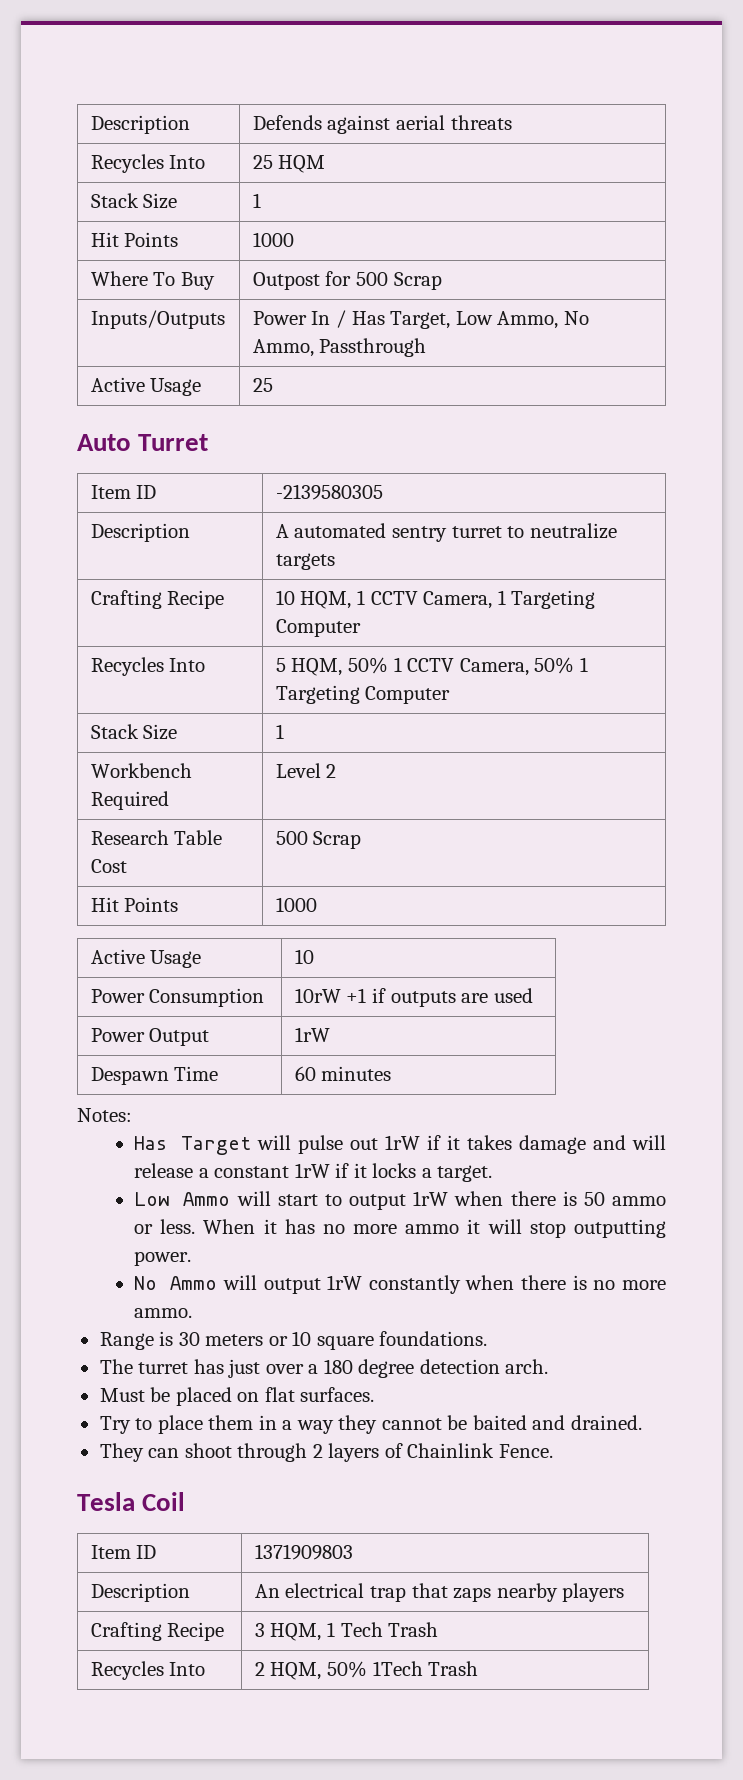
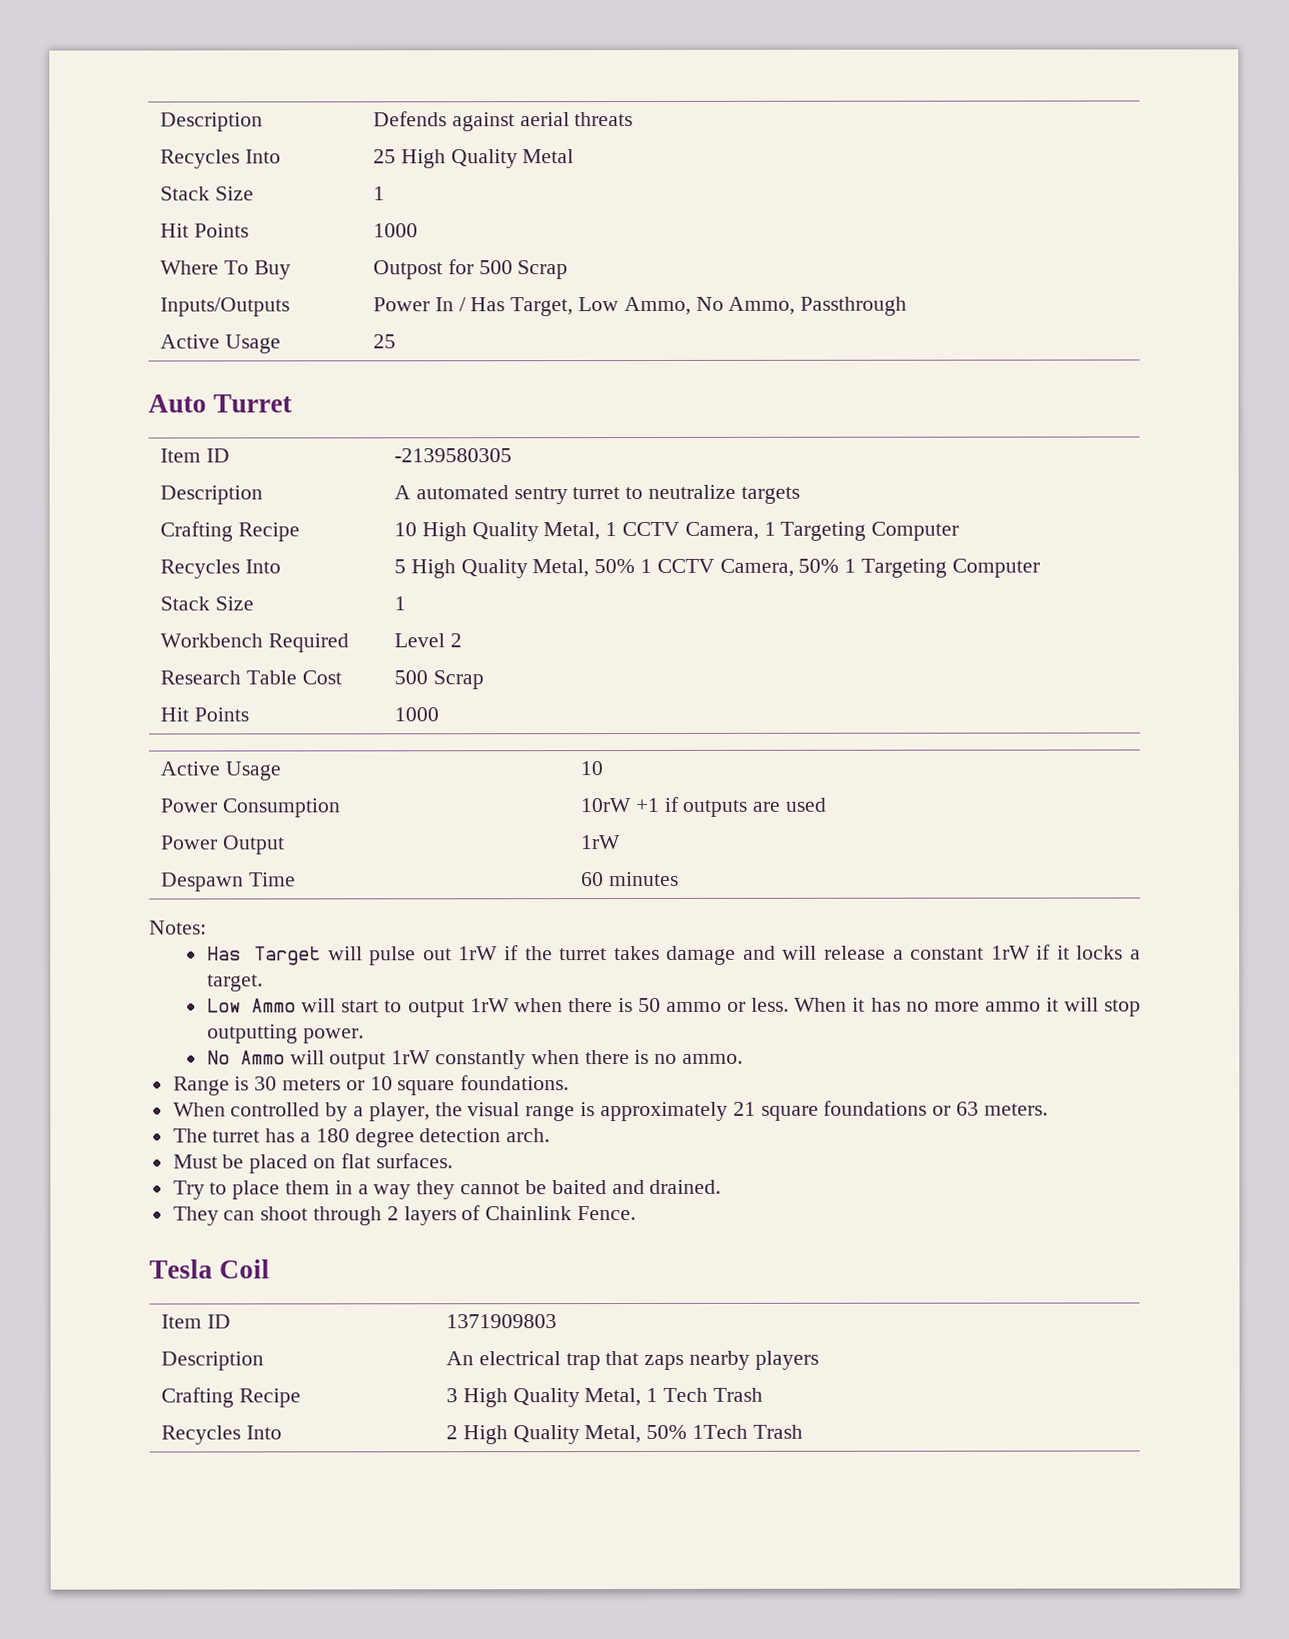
- Recycles Into | 25 HQM
+ Recycles Into | 25 High Quality Metal
- Crafting Recipe | 10 HQM, 1 CCTV Camera, 1 Targeting Computer
+ Crafting Recipe | 10 High Quality Metal, 1 CCTV Camera, 1 Targeting Computer
- Recycles Into | 5 HQM, 50% 1 CCTV Camera, 50% 1 Targeting Computer
+ Recycles Into | 5 High Quality Metal, 50% 1 CCTV Camera, 50% 1 Targeting Computer
- Has Target will pulse out 1rW if it takes damage and will release a constant 1rW if it locks a target.
+ Has Target will pulse out 1rW if the turret takes damage and will release a constant 1rW if it locks a target.
- No Ammo will output 1rW constantly when there is no more ammo.
+ No Ammo will output 1rW constantly when there is no ammo.
+ When controlled by a player, the visual range is approximately 21 square foundations or 63 meters.
- The turret has just over a 180 degree detection arch.
+ The turret has a 180 degree detection arch.
- Crafting Recipe | 3 HQM, 1 Tech Trash
+ Crafting Recipe | 3 High Quality Metal, 1 Tech Trash
- Recycles Into | 2 HQM, 50% 1Tech Trash
+ Recycles Into | 2 High Quality Metal, 50% 1Tech Trash

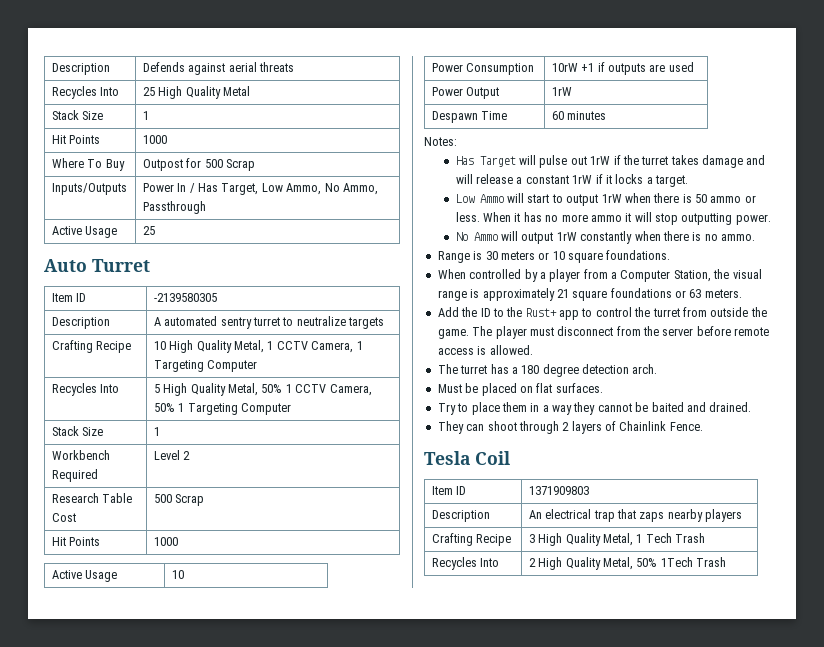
- When controlled by a player, the visual range is approximately 21 square foundations or 63 meters.
+ When controlled by a player from a Computer Station, the visual range is approximately 21 square foundations or 63 meters.
+ Add the ID to the Rust+ app to control the turret from outside the game. The player must disconnect from the server before remote access is allowed.

